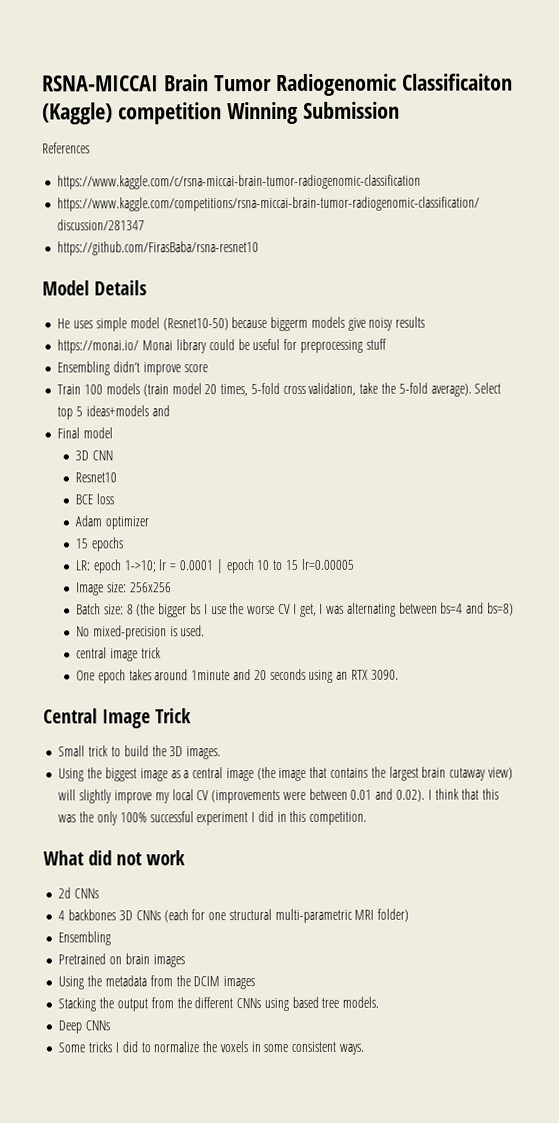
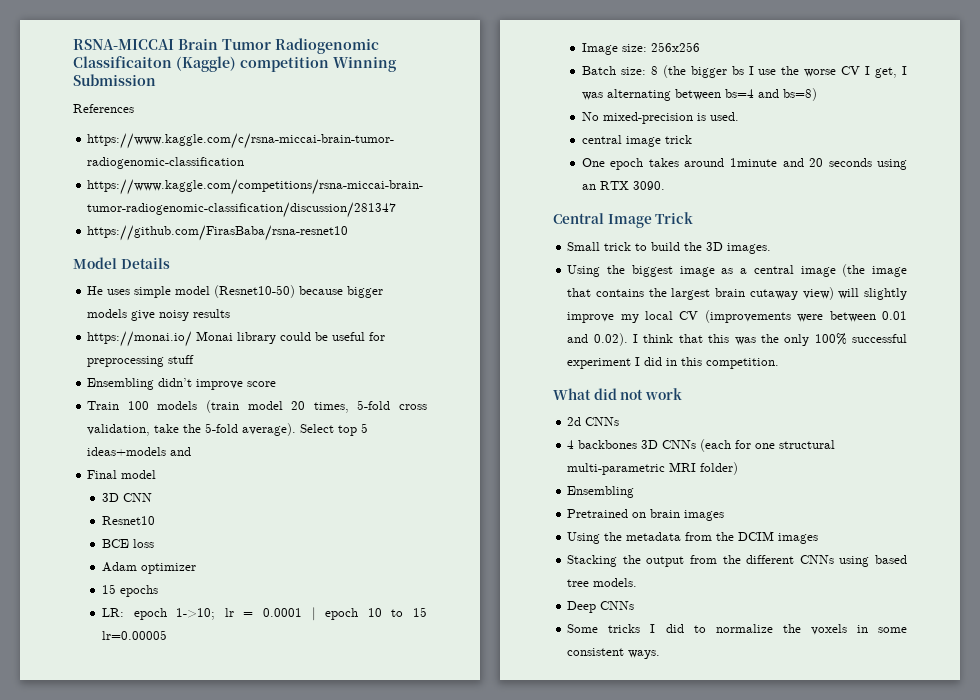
- He uses simple model (Resnet10-50) because biggerm models give noisy results
+ He uses simple model (Resnet10-50) because bigger models give noisy results

